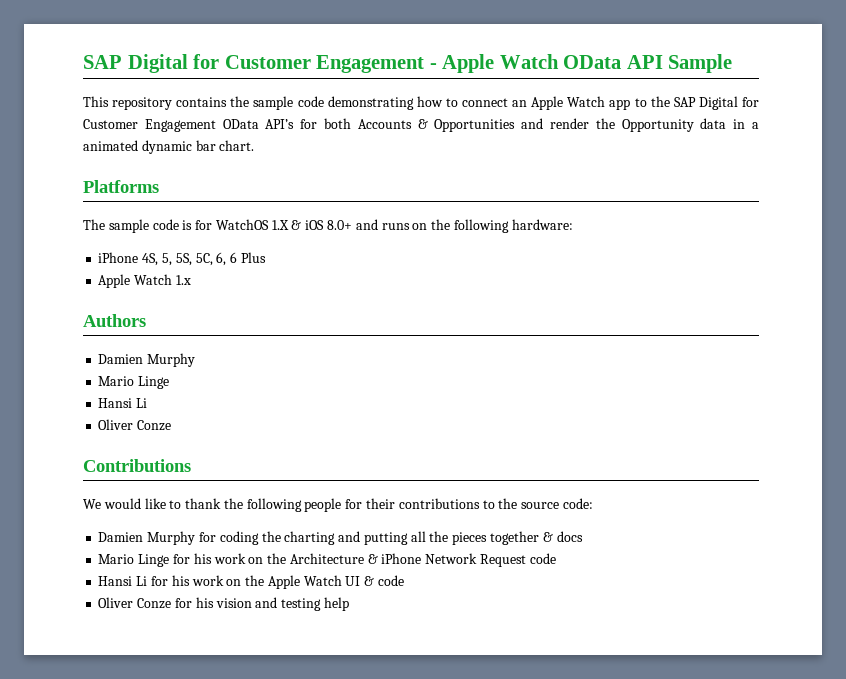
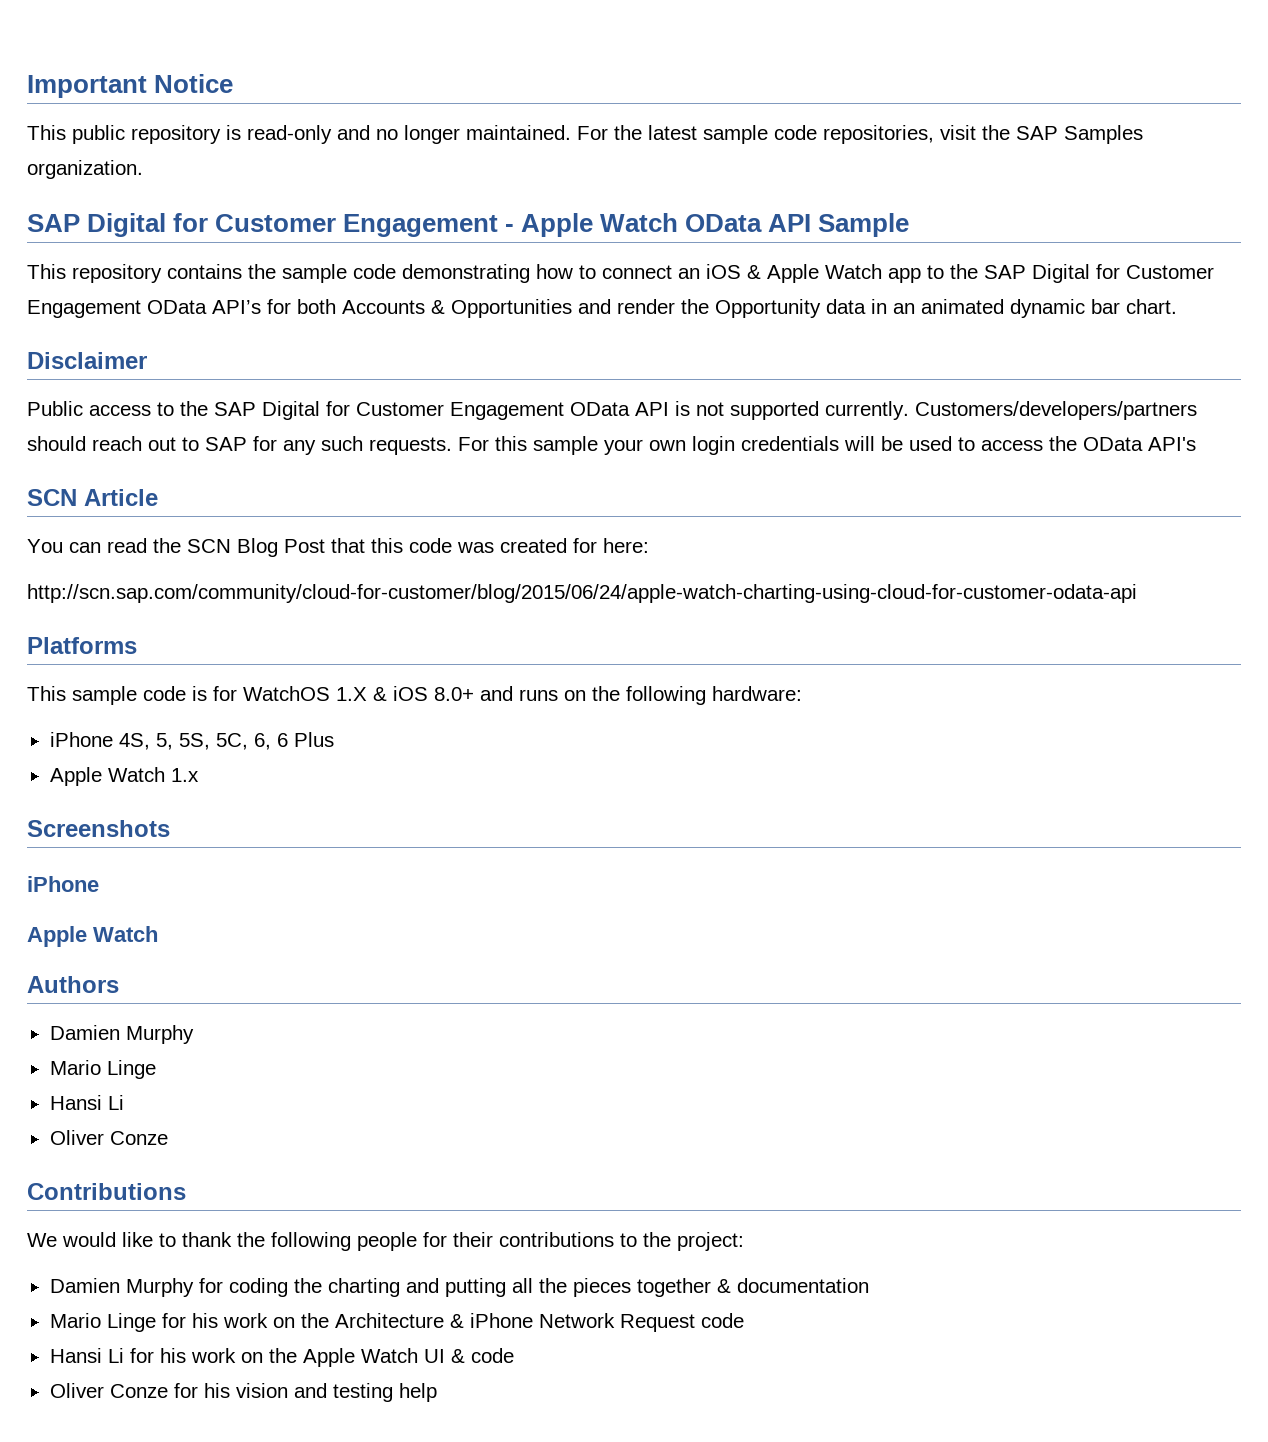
+ Important Notice
+ This public repository is read-only and no longer maintained. For the latest sample code repositories, visit the SAP Samples organization.
- This repository contains the sample code demonstrating how to connect an Apple Watch app to the SAP Digital for Customer Engagement OData API’s for both Accounts & Opportunities and render the Opportunity data in a animated dynamic bar chart.
+ This repository contains the sample code demonstrating how to connect an iOS & Apple Watch app to the SAP Digital for Customer Engagement OData API’s for both Accounts & Opportunities and render the Opportunity data in an animated dynamic bar chart.
+ Disclaimer
+ Public access to the SAP Digital for Customer Engagement OData API is not supported currently. Customers/developers/partners should reach out to SAP for any such requests. For this sample your own login credentials will be used to access the OData API's
+ SCN Article
+ You can read the SCN Blog Post that this code was created for here:
+ http://scn.sap.com/community/cloud-for-customer/blog/2015/06/24/apple-watch-charting-using-cloud-for-customer-odata-api
- The sample code is for WatchOS 1.X & iOS 8.0+ and runs on the following hardware:
+ This sample code is for WatchOS 1.X & iOS 8.0+ and runs on the following hardware:
+ Screenshots
+ iPhone
+ Apple Watch
- We would like to thank the following people for their contributions to the source code:
+ We would like to thank the following people for their contributions to the project:
- Damien Murphy for coding the charting and putting all the pieces together & docs
+ Damien Murphy for coding the charting and putting all the pieces together & documentation

